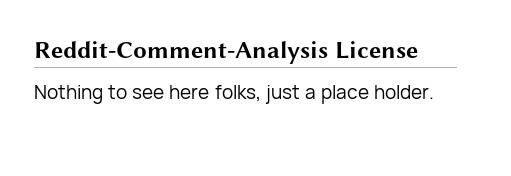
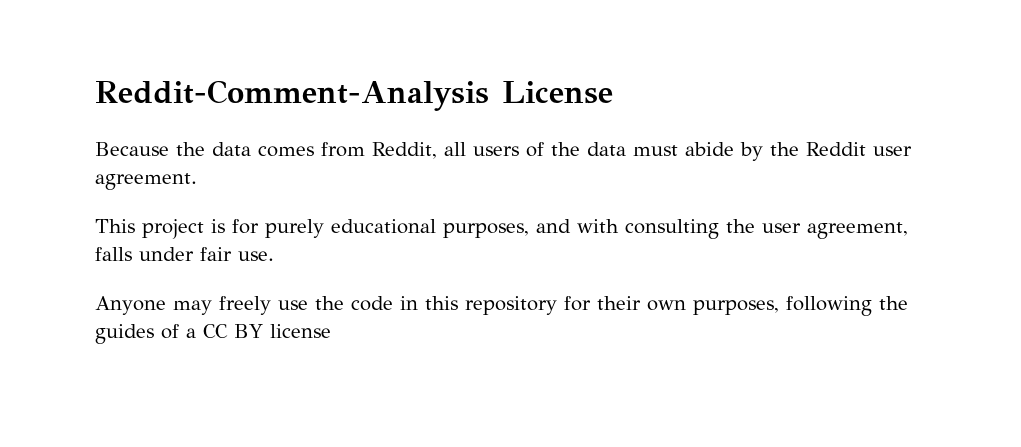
- Nothing to see here folks, just a place holder.
+ Because the data comes from Reddit, all users of the data must abide by the Reddit user agreement.
+ This project is for purely educational purposes, and with consulting the user agreement, falls under fair use.
+ Anyone may freely use the code in this repository for their own purposes, following the guides of a CC BY license

